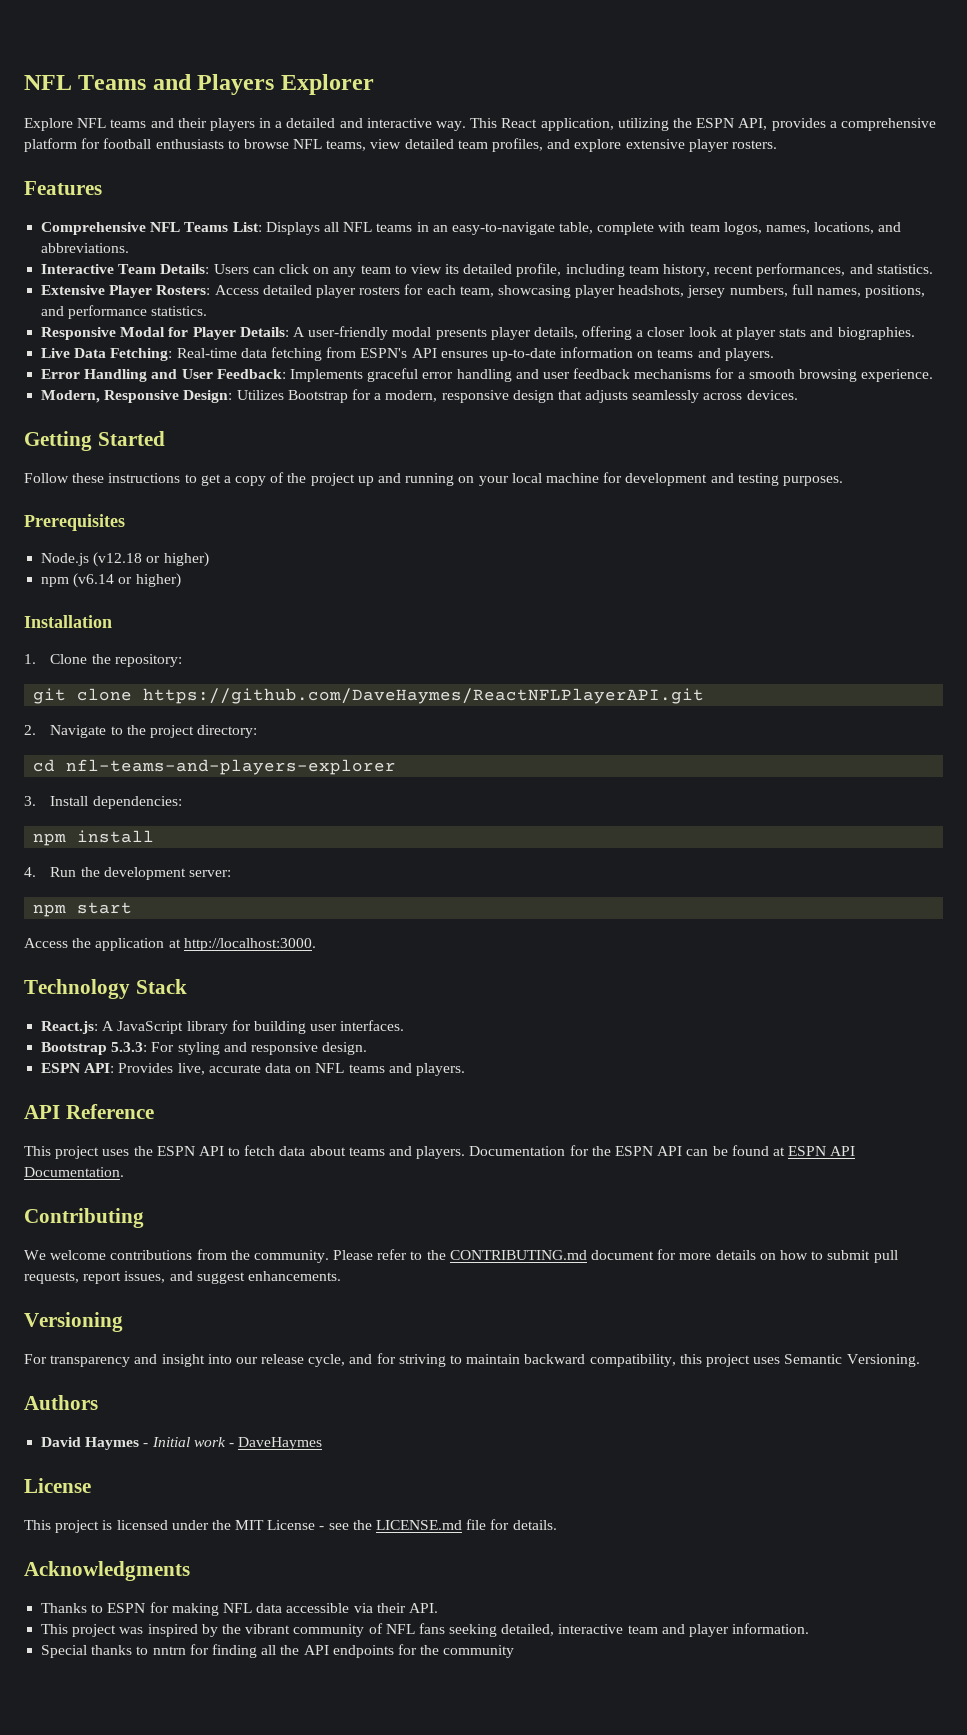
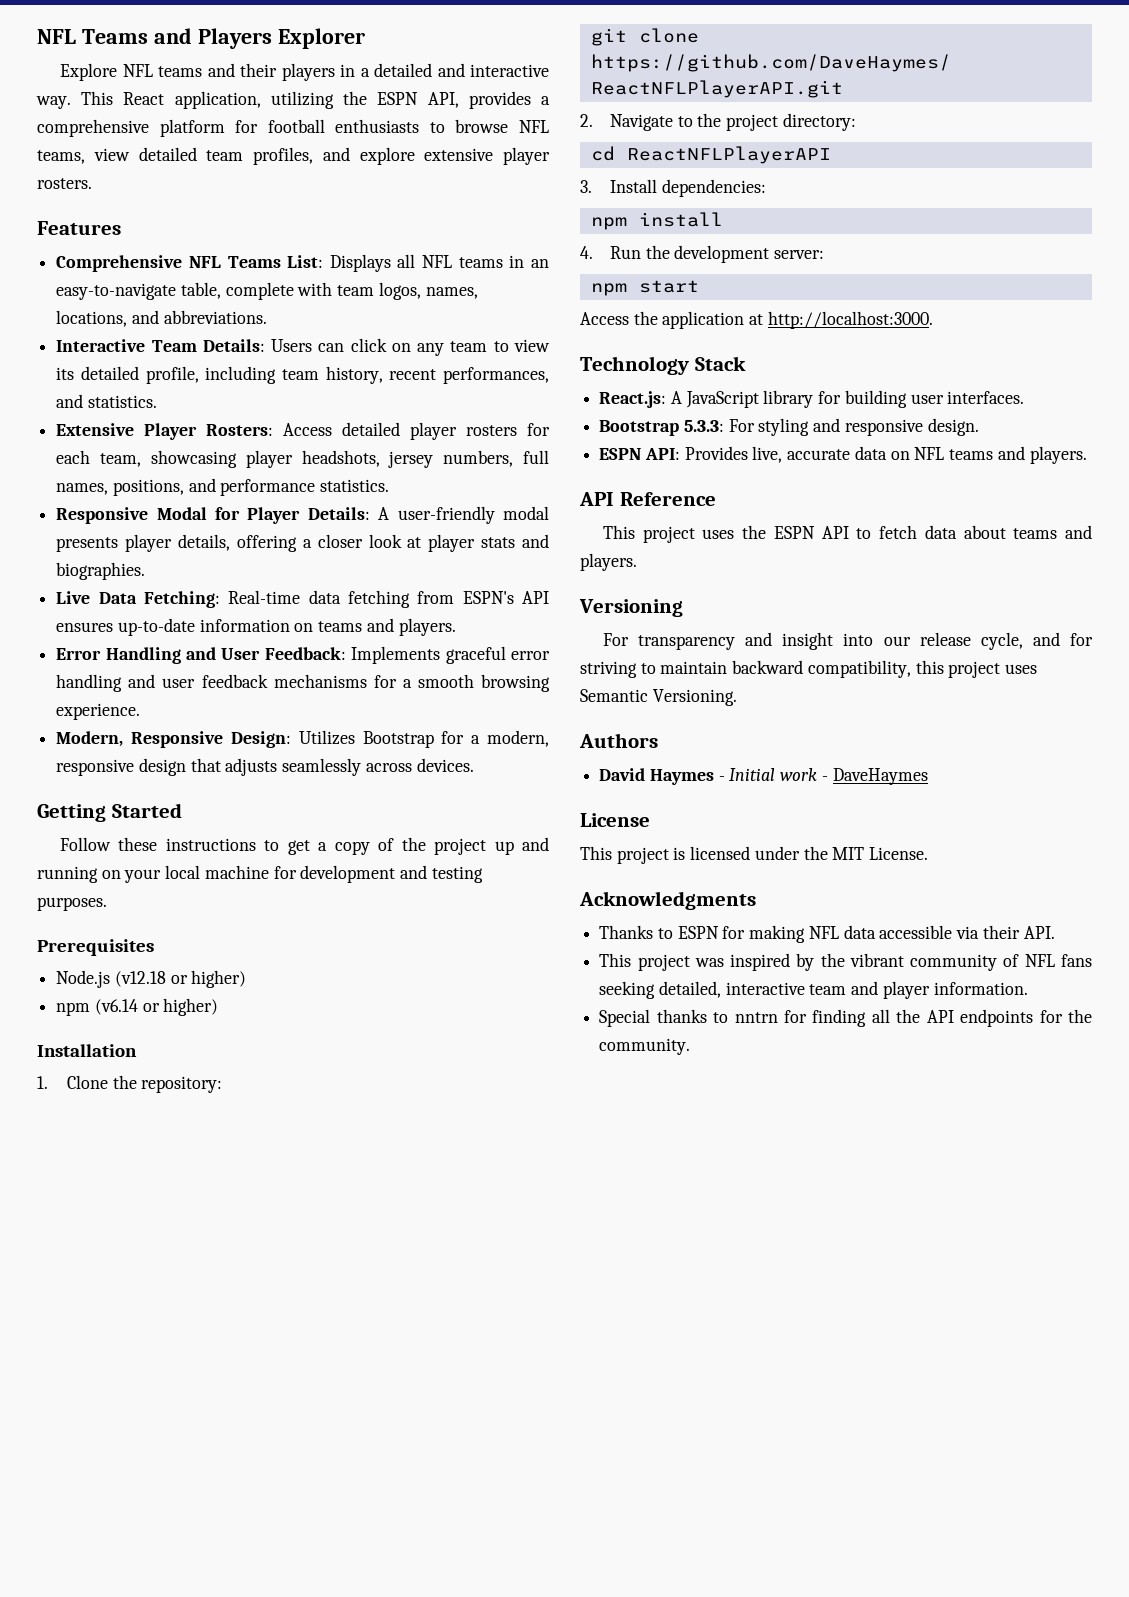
- cd nfl-teams-and-players-explorer
+ cd ReactNFLPlayerAPI
- Documentation for the ESPN API can be found at ESPN API Documentation.
- Contributing
- We welcome contributions from the community. Please refer to the CONTRIBUTING.md document for more details on how to submit pull requests, report issues, and suggest enhancements.
- This project is licensed under the MIT License - see the LICENSE.md file for details.
+ This project is licensed under the MIT License.
- Special thanks to nntrn for finding all the API endpoints for the community
+ Special thanks to nntrn for finding all the API endpoints for the community.

